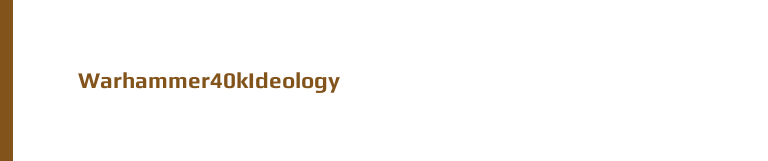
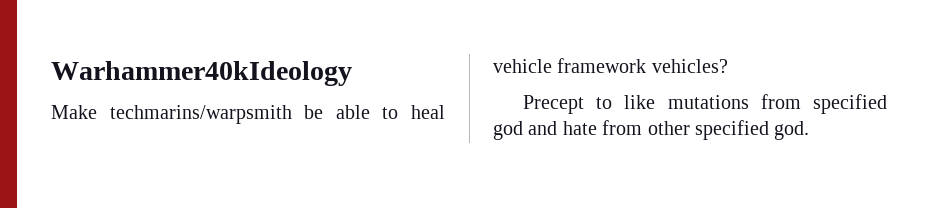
+ Make techmarins/warpsmith be able to heal vehicle framework vehicles?
+ Precept to like mutations from specified god and hate from other specified god.

